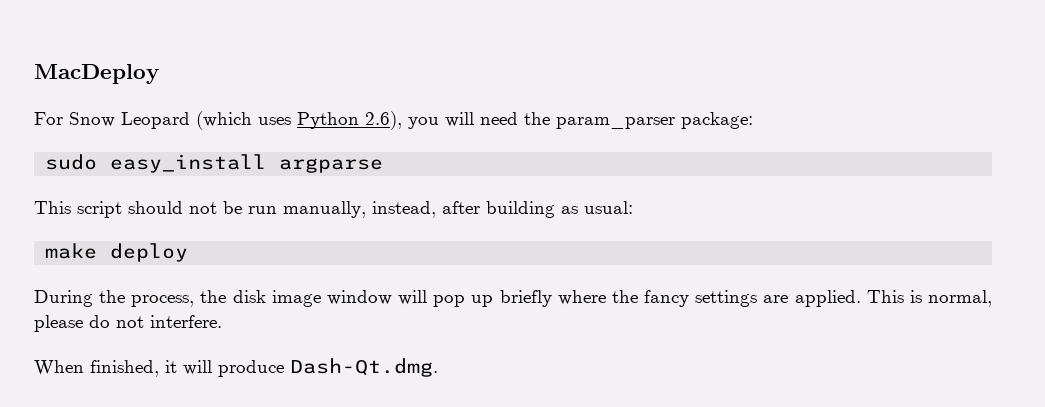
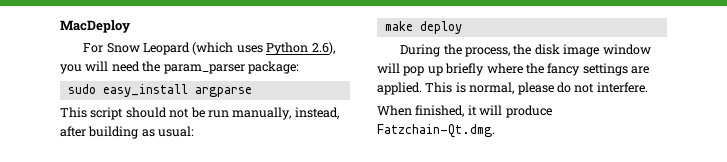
- When finished, it will produce Dash-Qt.dmg.
+ When finished, it will produce Fatzchain-Qt.dmg.

